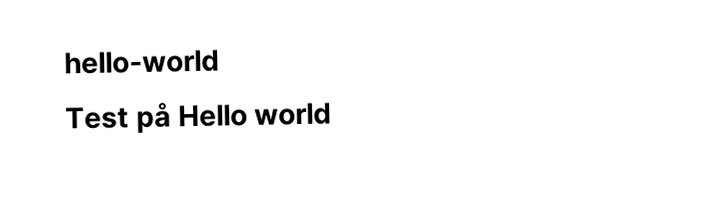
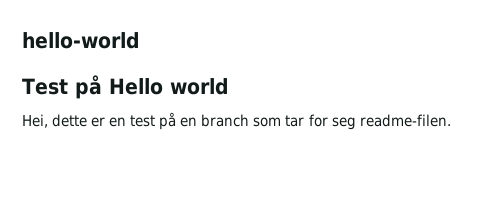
+ Hei, dette er en test på en branch som tar for seg readme-filen.

